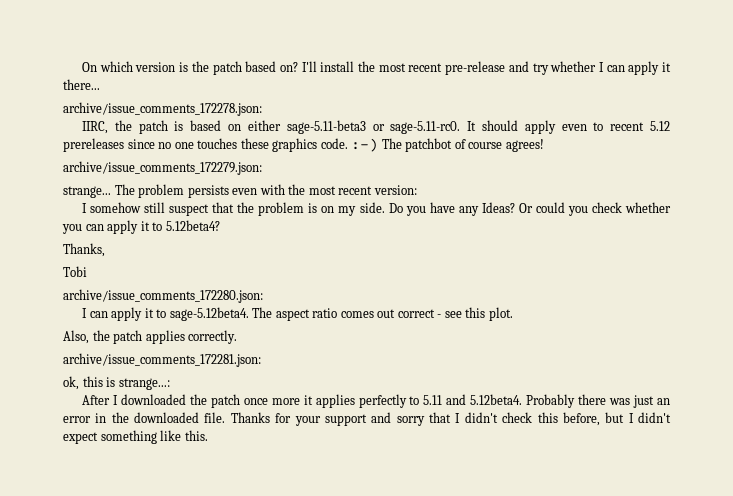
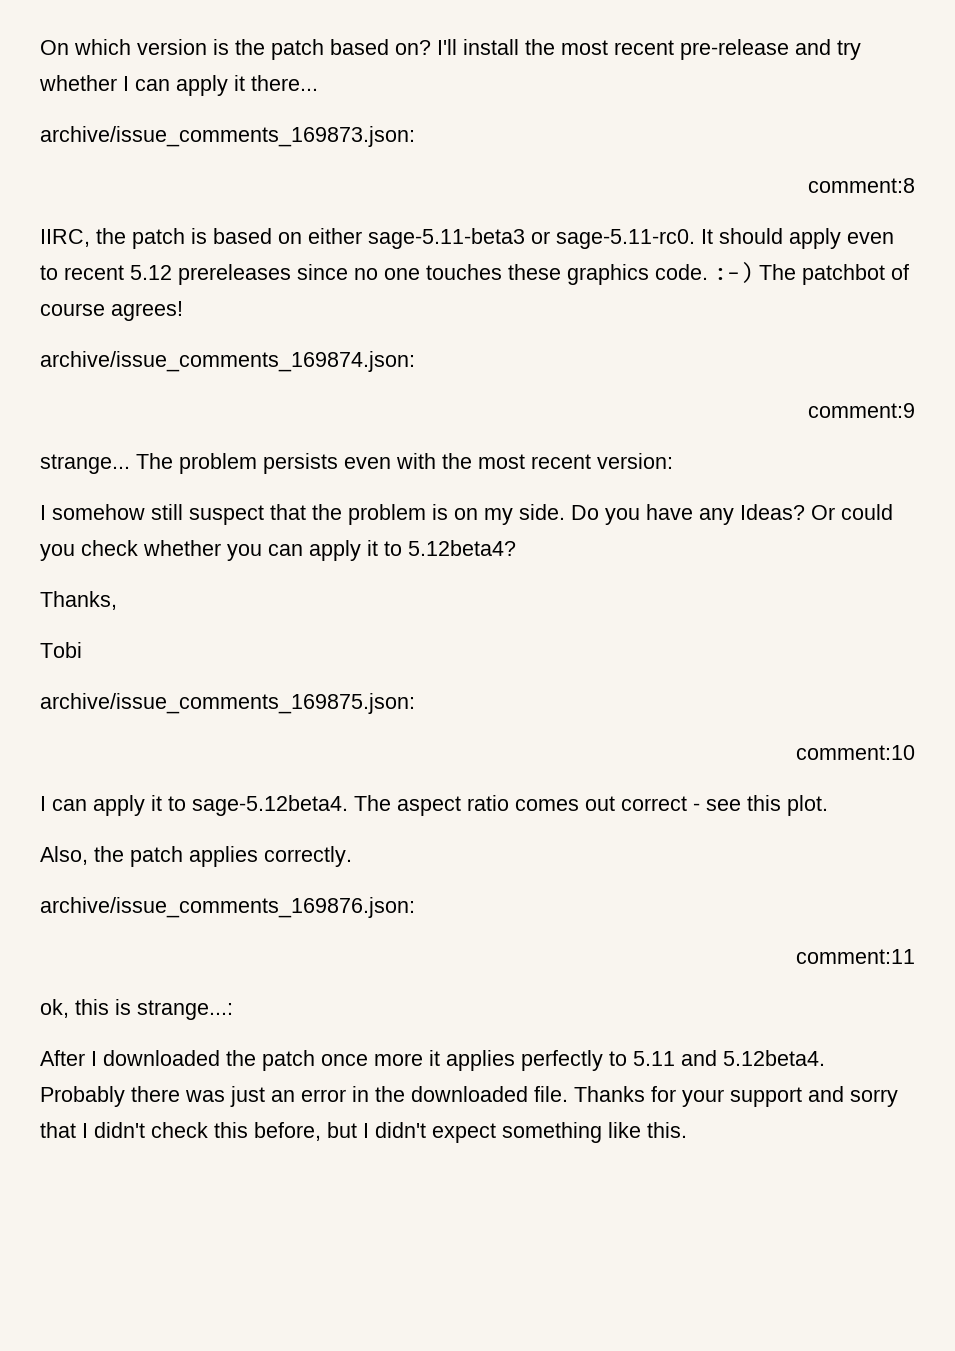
- archive/issue_comments_172278.json:
+ archive/issue_comments_169873.json:
+ comment:8
- archive/issue_comments_172279.json:
+ archive/issue_comments_169874.json:
+ comment:9
- archive/issue_comments_172280.json:
+ archive/issue_comments_169875.json:
+ comment:10
- archive/issue_comments_172281.json:
+ archive/issue_comments_169876.json:
+ comment:11

